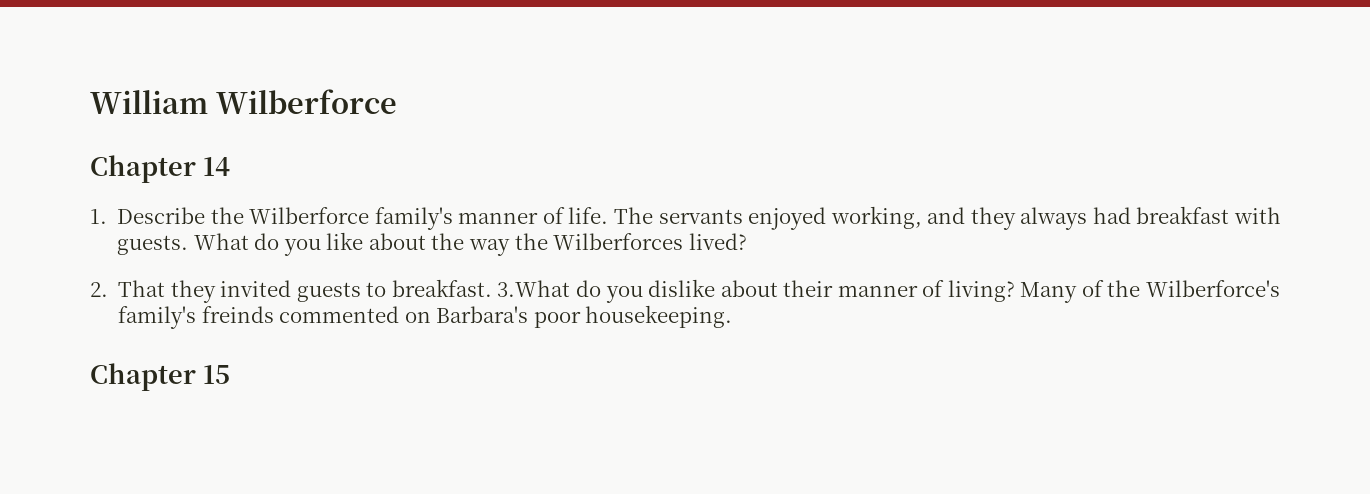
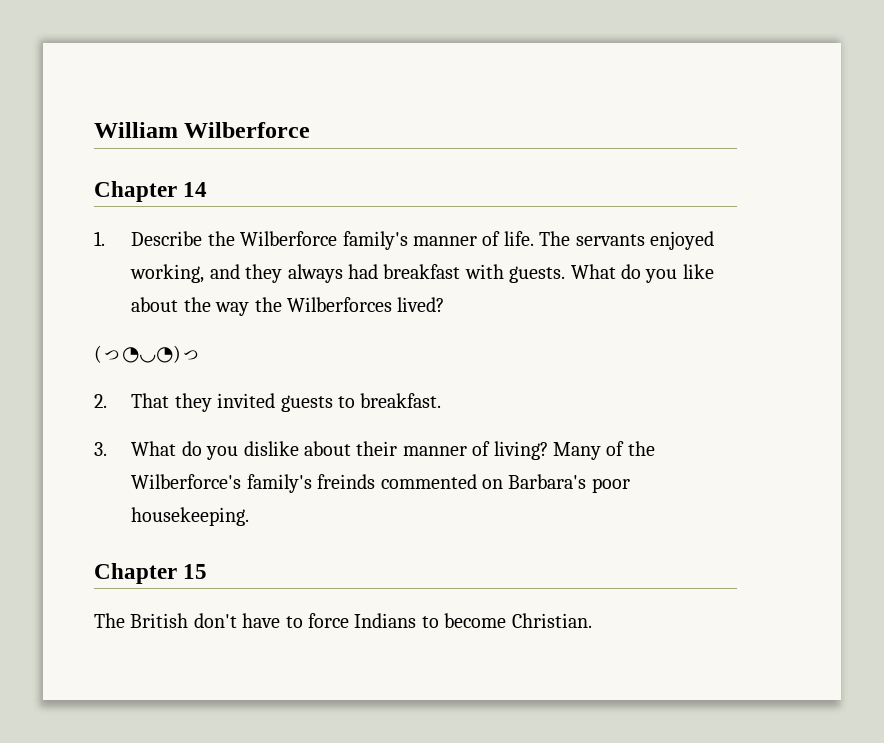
+ (っ◔◡◔)っ
- 2. That they invited guests to breakfast. 3.What do you dislike about their manner of living?
+ 2. That they invited guests to breakfast.
+ 3. What do you dislike about their manner of living?
+ The British don't have to force Indians to become Christian.

